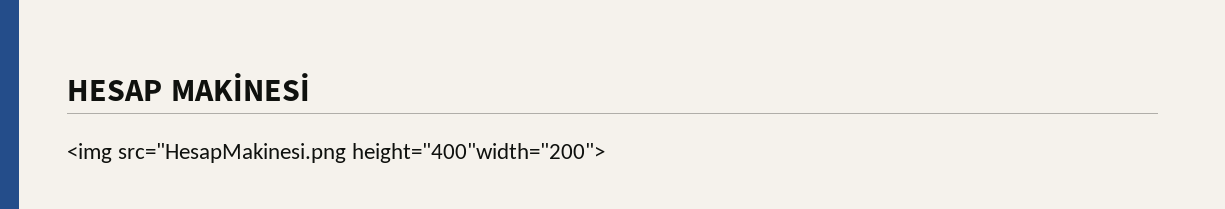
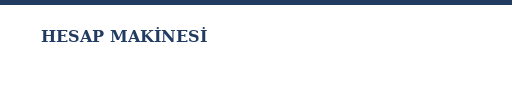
- <img src="HesapMakinesi.png height="400"width="200">

